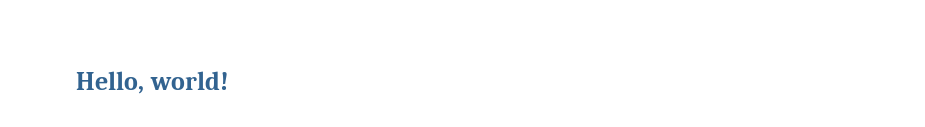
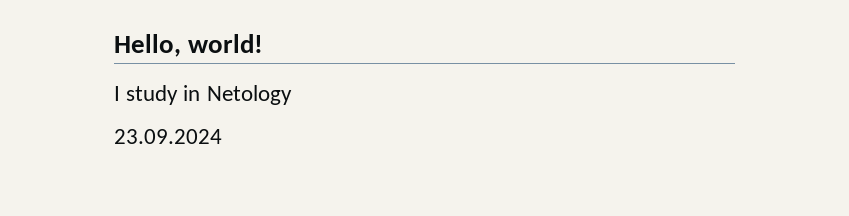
+ I study in Netology
+ 23.09.2024

